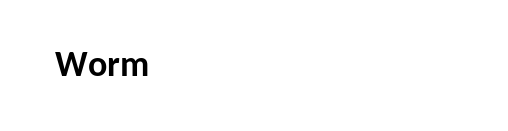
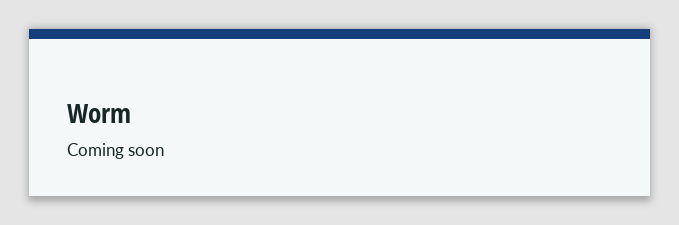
+ Coming soon

